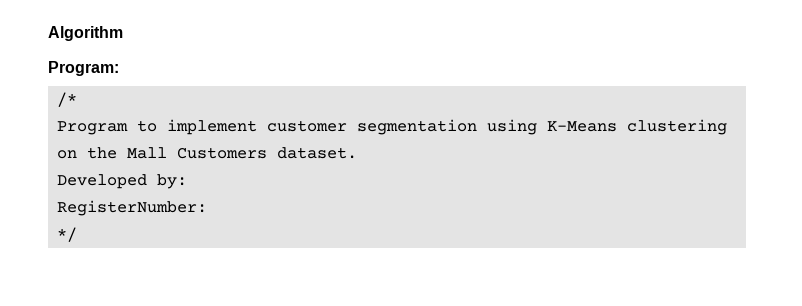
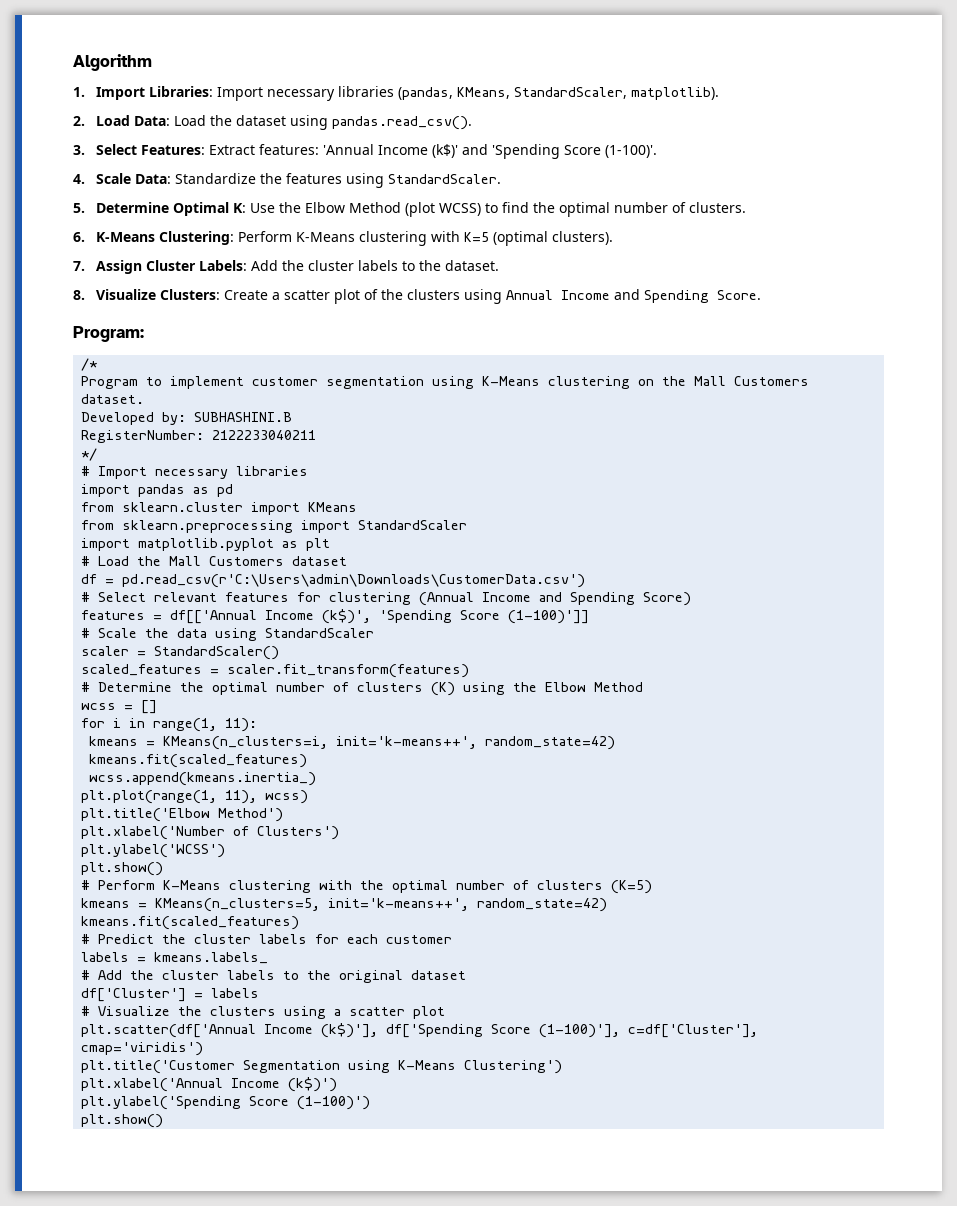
+ 1. Import Libraries: Import necessary libraries (pandas, KMeans, StandardScaler, matplotlib).
+ 2. Load Data: Load the dataset using pandas.read_csv().
+ 3. Select Features: Extract features: 'Annual Income (k$)' and 'Spending Score (1-100)'.
+ 4. Scale Data: Standardize the features using StandardScaler.
+ 5. Determine Optimal K: Use the Elbow Method (plot WCSS) to find the optimal number of clusters.
+ 6. K-Means Clustering: Perform K-Means clustering with K=5 (optimal clusters).
+ 7. Assign Cluster Labels: Add the cluster labels to the dataset.
+ 8. Visualize Clusters: Create a scatter plot of the clusters using Annual Income and Spending Score.
- Developed by:
+ Developed by: SUBHASHINI.B
- RegisterNumber:
+ RegisterNumber: 2122233040211
+ # Import necessary libraries
+ import pandas as pd
+ from sklearn.cluster import KMeans
+ from sklearn.preprocessing import StandardScaler
+ import matplotlib.pyplot as plt
+ # Load the Mall Customers dataset
+ df = pd.read_csv(r'C:\Users\admin\Downloads\CustomerData.csv')
+ # Select relevant features for clustering (Annual Income and Spending Score)
+ features = df[['Annual Income (k$)', 'Spending Score (1-100)']]
+ # Scale the data using StandardScaler
+ scaler = StandardScaler()
+ scaled_features = scaler.fit_transform(features)
+ # Determine the optimal number of clusters (K) using the Elbow Method
+ wcss = []
+ for i in range(1, 11):
+ kmeans = KMeans(n_clusters=i, init='k-means++', random_state=42)
+ kmeans.fit(scaled_features)
+ wcss.append(kmeans.inertia_)
+ plt.plot(range(1, 11), wcss)
+ plt.title('Elbow Method')
+ plt.xlabel('Number of Clusters')
+ plt.ylabel('WCSS')
+ plt.show()
+ # Perform K-Means clustering with the optimal number of clusters (K=5)
+ kmeans = KMeans(n_clusters=5, init='k-means++', random_state=42)
+ kmeans.fit(scaled_features)
+ # Predict the cluster labels for each customer
+ labels = kmeans.labels_
+ # Add the cluster labels to the original dataset
+ df['Cluster'] = labels
+ # Visualize the clusters using a scatter plot
+ plt.scatter(df['Annual Income (k$)'], df['Spending Score (1-100)'], c=df['Cluster'], cmap='viridis')
+ plt.title('Customer Segmentation using K-Means Clustering')
+ plt.xlabel('Annual Income (k$)')
+ plt.ylabel('Spending Score (1-100)')
+ plt.show()

